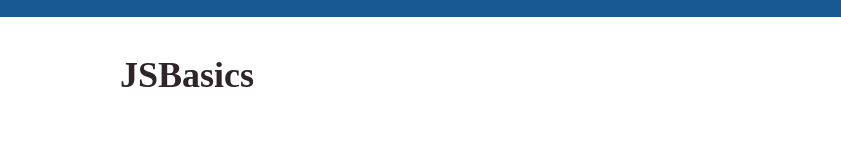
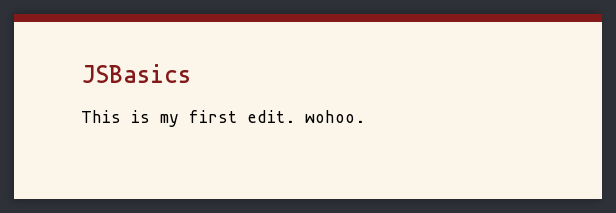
+ This is my first edit. wohoo.

